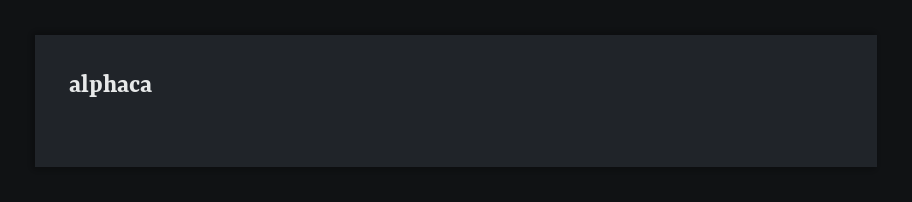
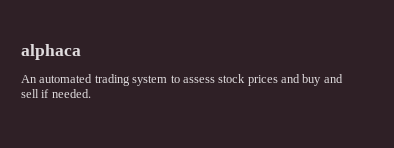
+ An automated trading system to assess stock prices and buy and sell if needed.

